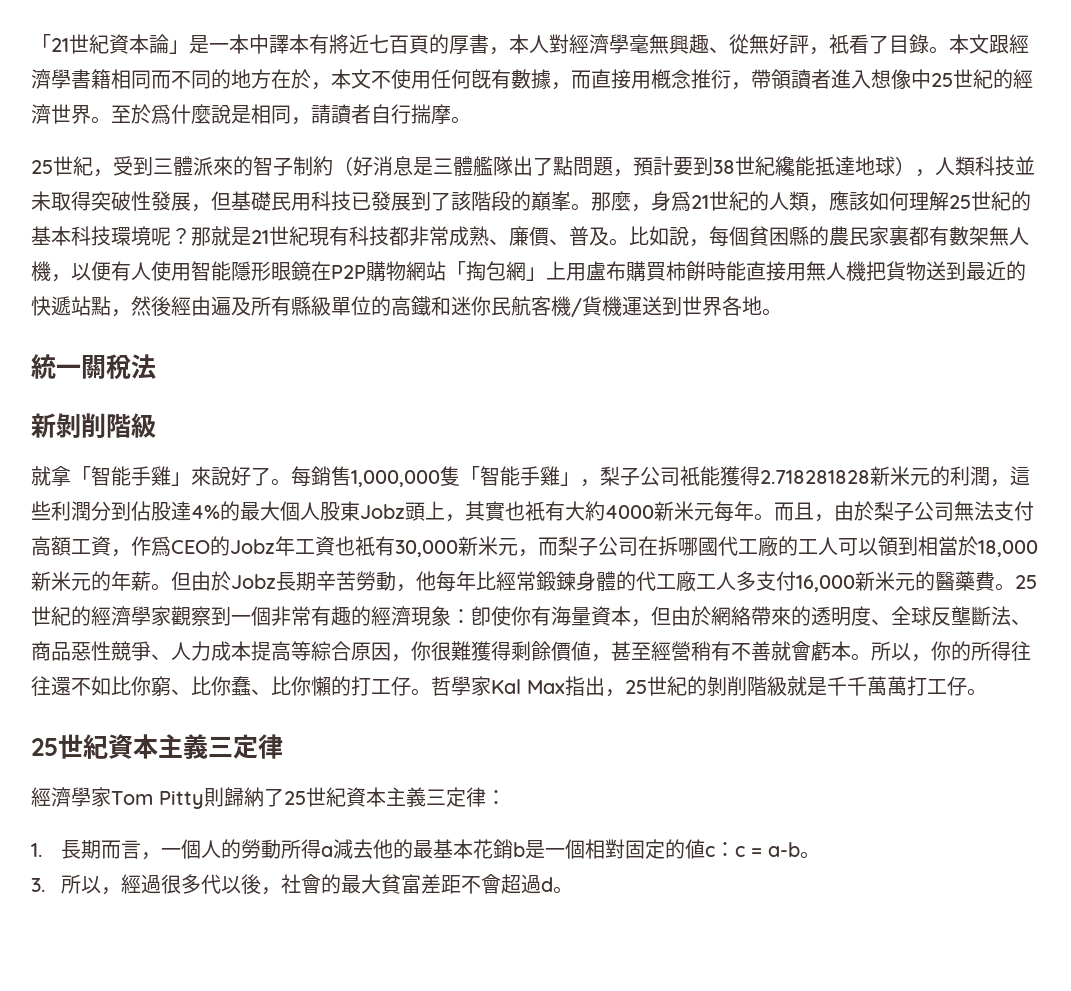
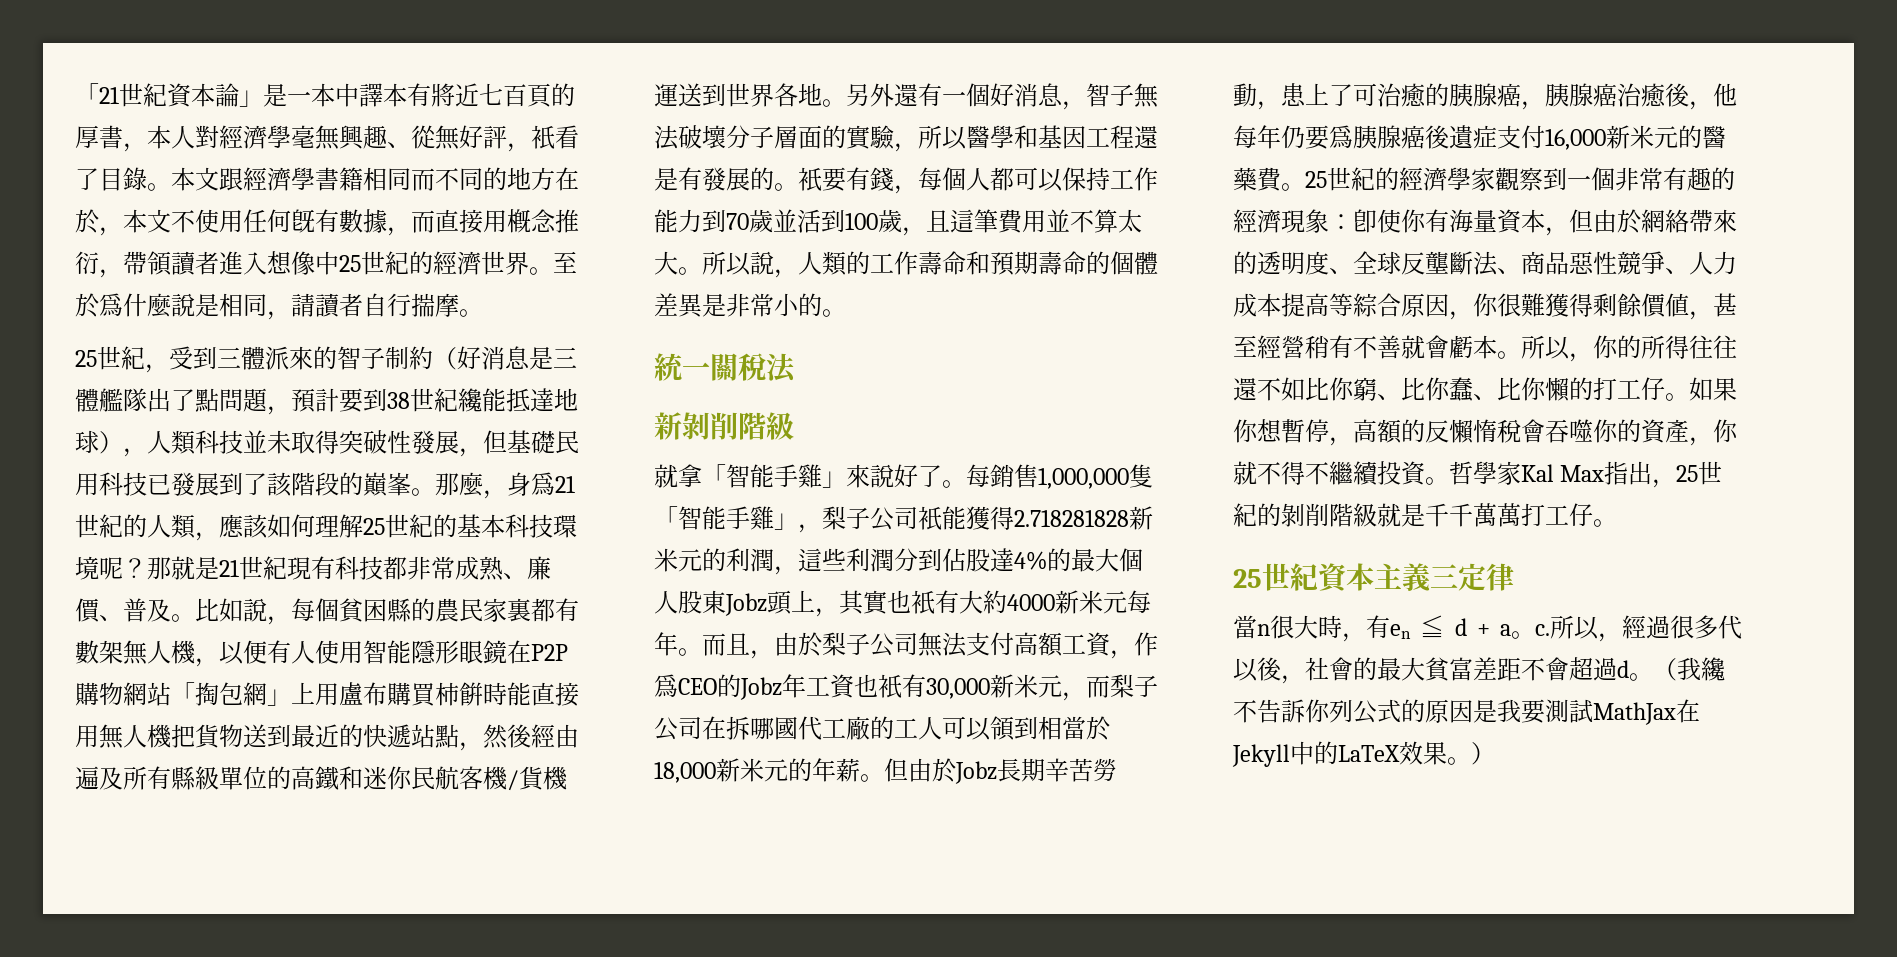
+ 另外還有一個好消息，智子無法破壞分子層面的實驗，所以醫學和基因工程還是有發展的。衹要有錢，每個人都可以保持工作能力到70歲並活到100歲，且這筆費用並不算太大。所以說，人類的工作壽命和預期壽命的個體差異是非常小的。
- 但由於Jobz長期辛苦勞動，他每年比經常鍛鍊身體的代工廠工人多支付16,000新米元的醫藥費。
+ 但由於Jobz長期辛苦勞動，患上了可治癒的胰腺癌，胰腺癌治癒後，他每年仍要爲胰腺癌後遺症支付16,000新米元的醫藥費。
+ 如果你想暫停，高額的反懶惰稅會吞噬你的資產，你就不得不繼續投資。
- 經濟學家Tom Pitty則歸納了25世紀資本主義三定律：
- 1.長期而言，一個人的勞動所得a減去他的最基本花銷b是一個相對固定的値c：c = a-b。
- 3.所以，經過很多代以後，社會的最大貧富差距不會超過d。
+ 當n很大時，有en ≦ d + a。c.所以，經過很多代以後，社會的最大貧富差距不會超過d。
+ （我纔不告訴你列公式的原因是我要測試MathJax在Jekyll中的LaTeX效果。）

